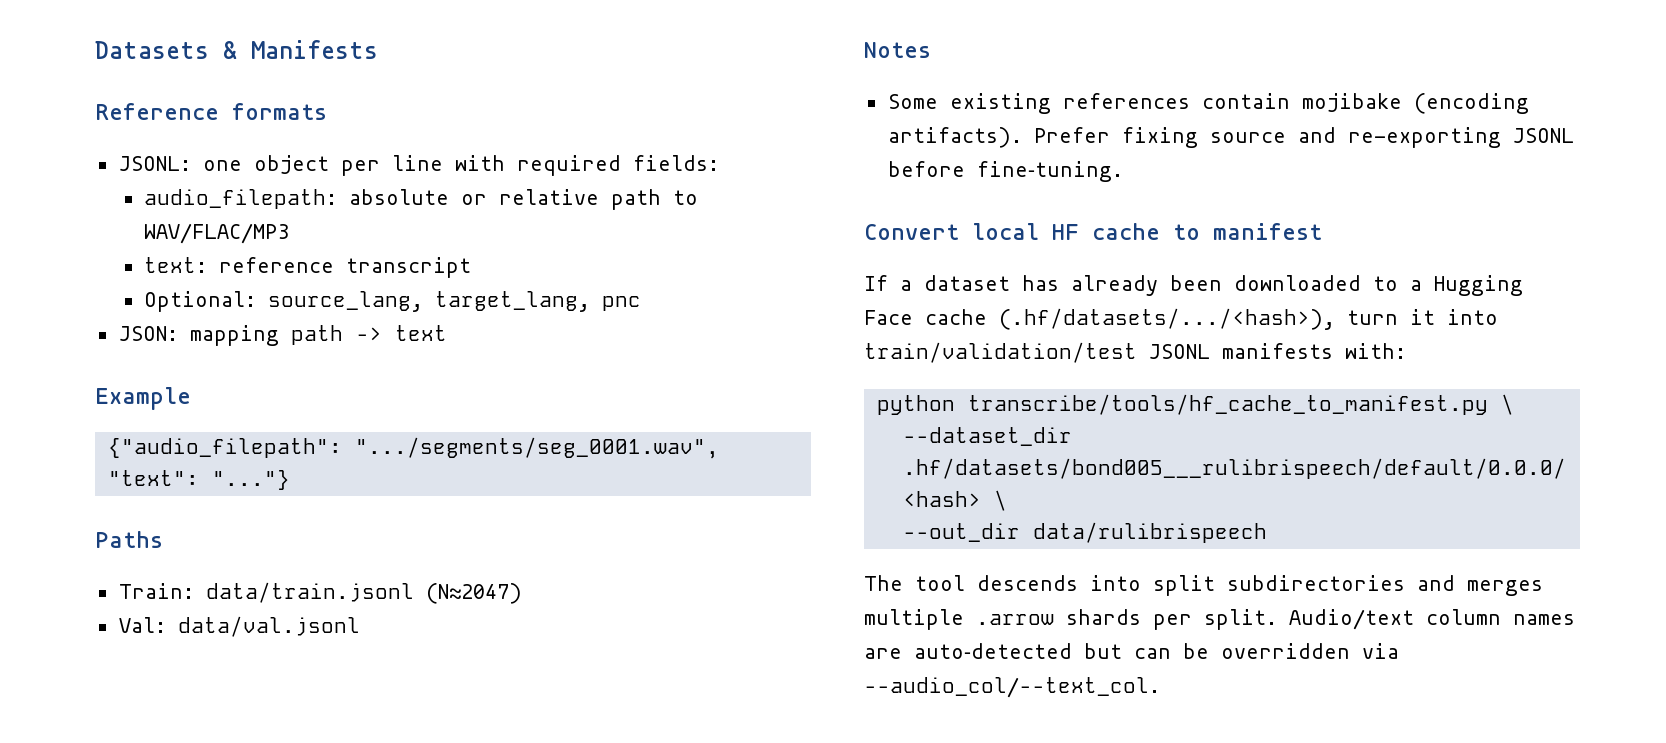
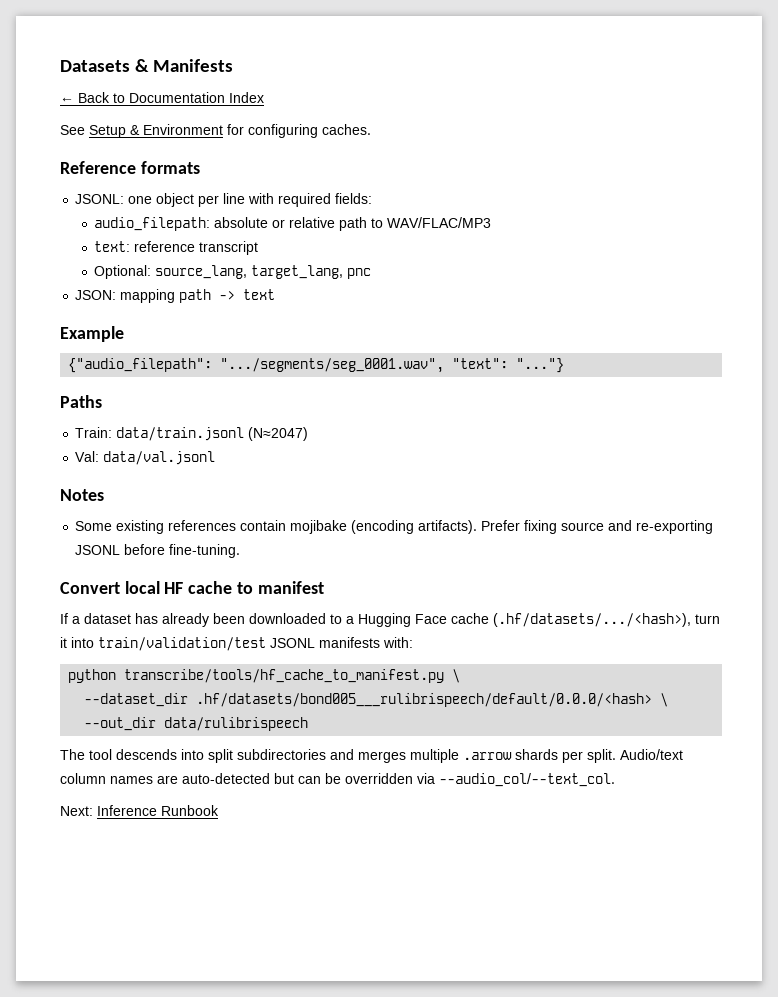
+ ← Back to Documentation Index
+ See Setup & Environment for configuring caches.
+ Next: Inference Runbook

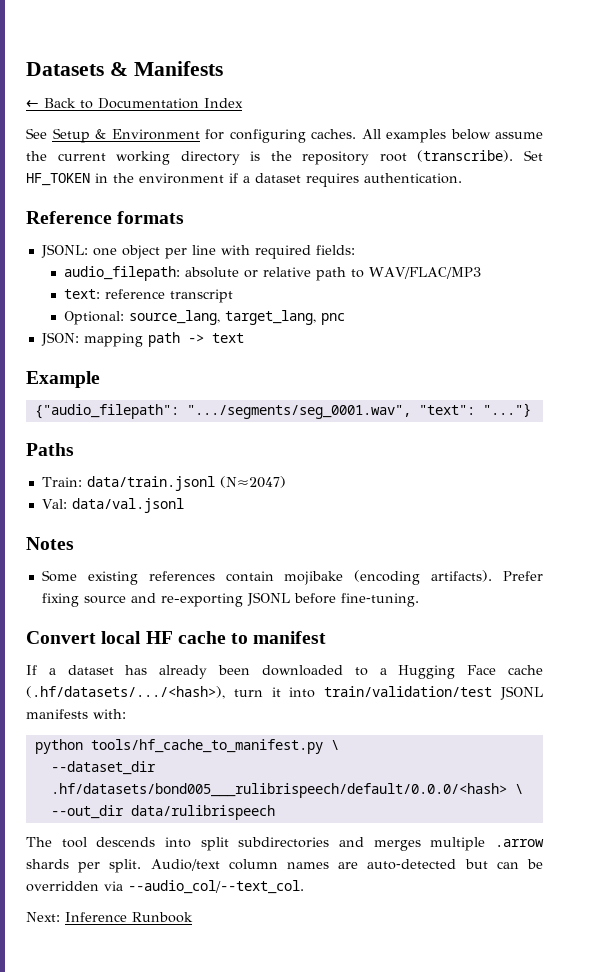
+ All examples below assume the current working directory is the repository root (transcribe). Set HF_TOKEN in the environment if a dataset requires authentication.
- python transcribe/tools/hf_cache_to_manifest.py \
+ python tools/hf_cache_to_manifest.py \

